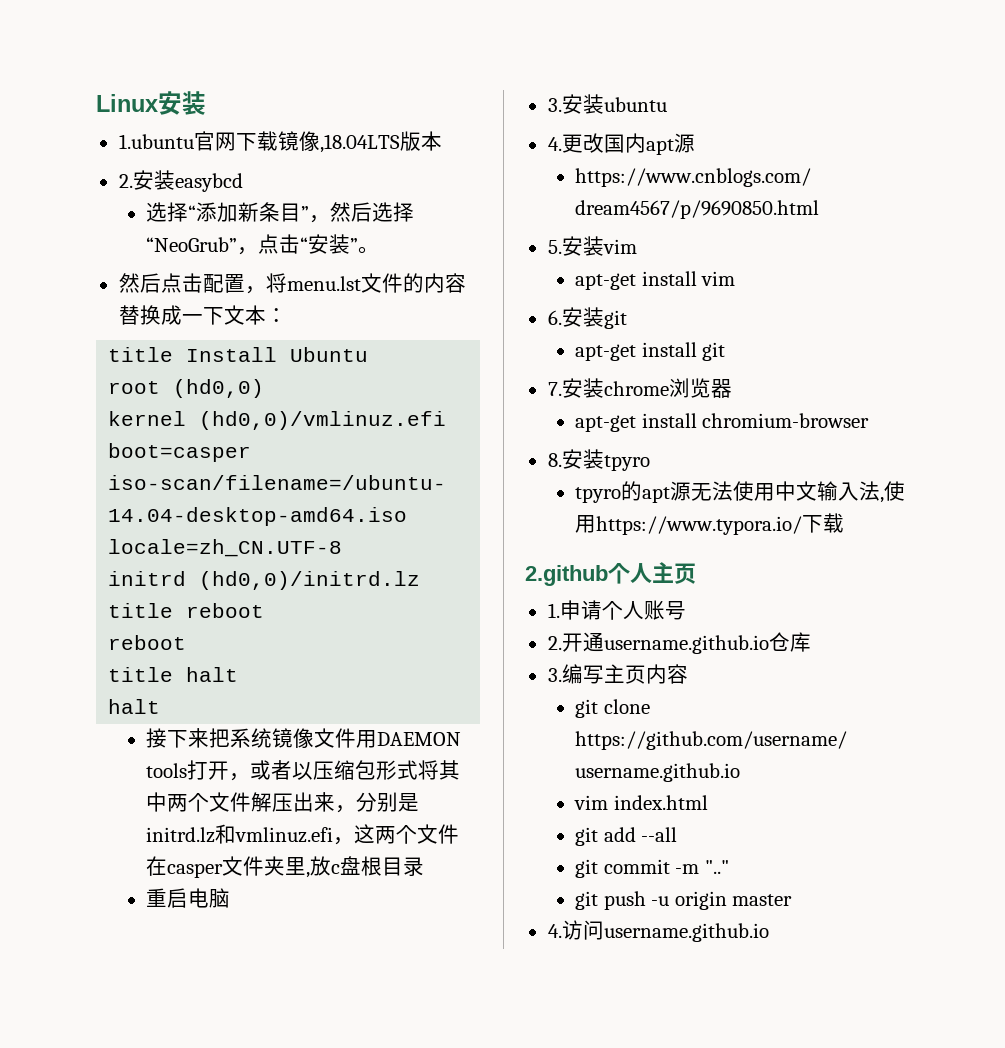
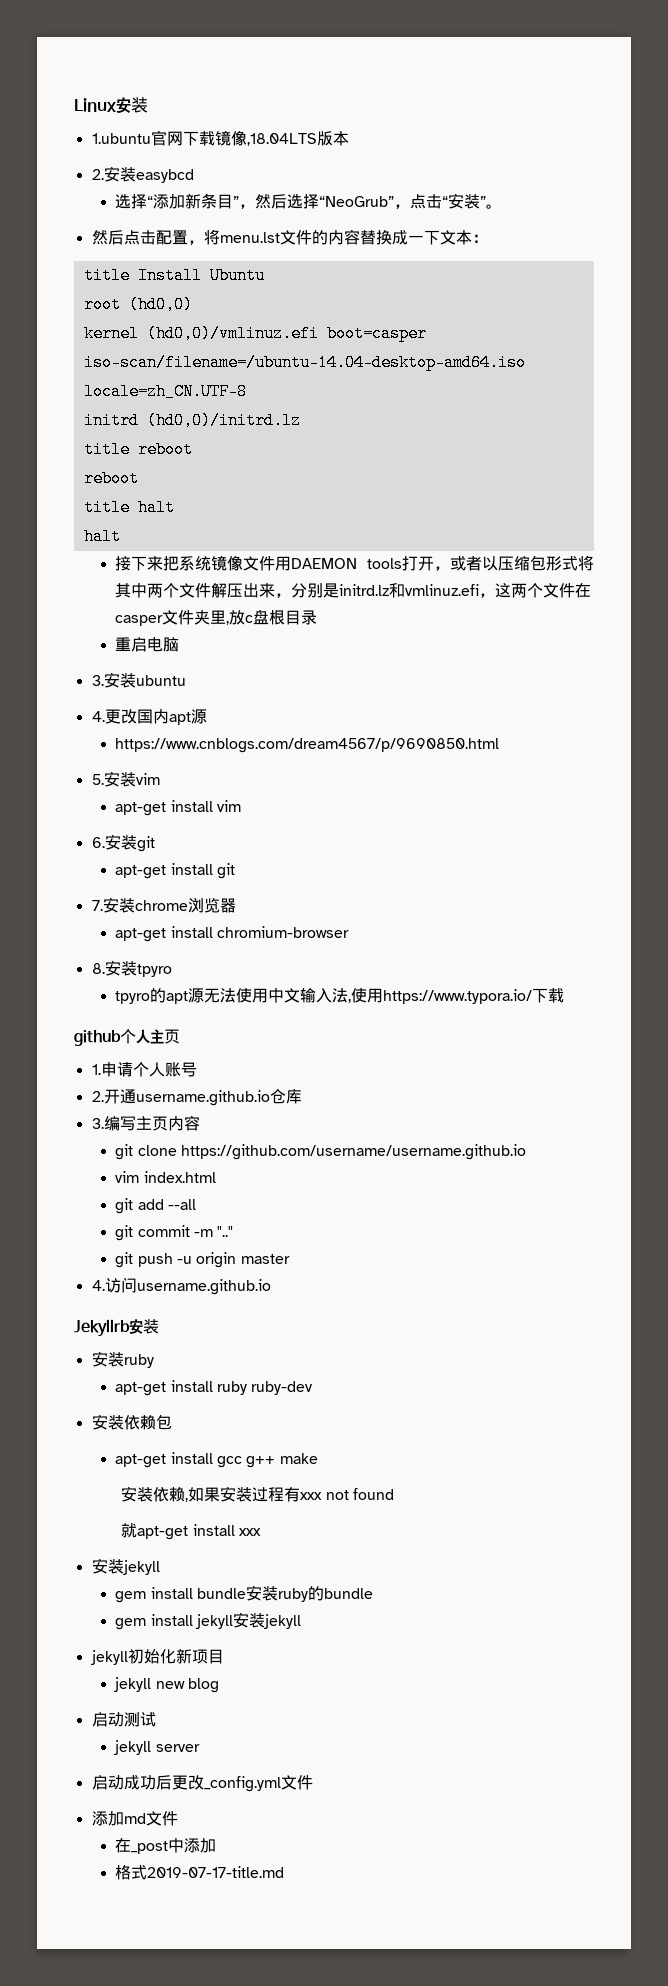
- 2.github个人主页
+ github个人主页
+ Jekyllrb安装
+ 安装ruby
+ apt-get install ruby ruby-dev
+ 安装依赖包
+ apt-get install gcc g++ make
+ 安装依赖,如果安装过程有xxx not found
+ 就apt-get install xxx
+ 安装jekyll
+ gem install bundle安装ruby的bundle
+ gem install jekyll安装jekyll
+ jekyll初始化新项目
+ jekyll new blog
+ 启动测试
+ jekyll server
+ 启动成功后更改_config.yml文件
+ 添加md文件
+ 在_post中添加
+ 格式2019-07-17-title.md

